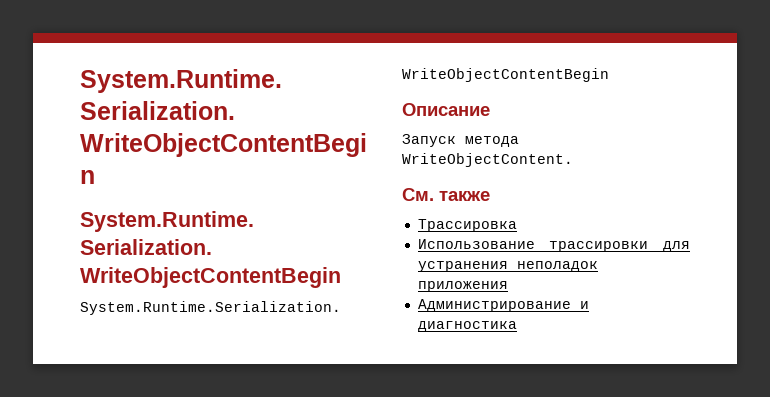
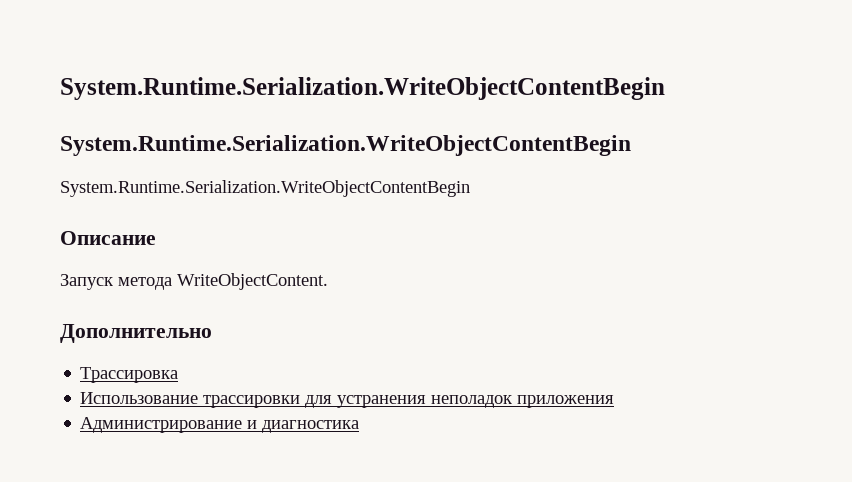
- См. также
+ Дополнительно

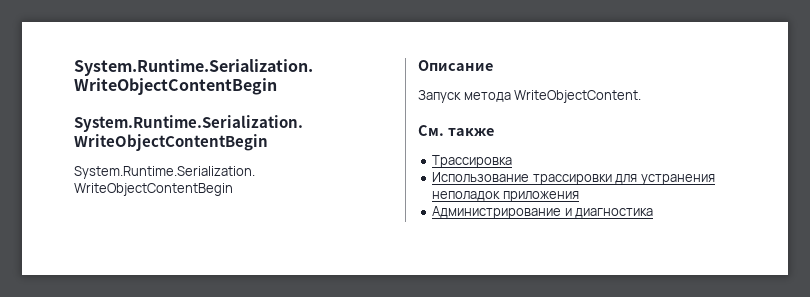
- Дополнительно
+ См. также

